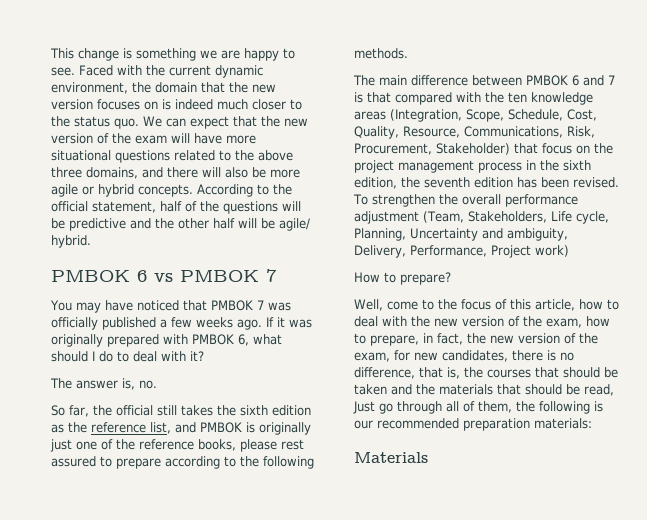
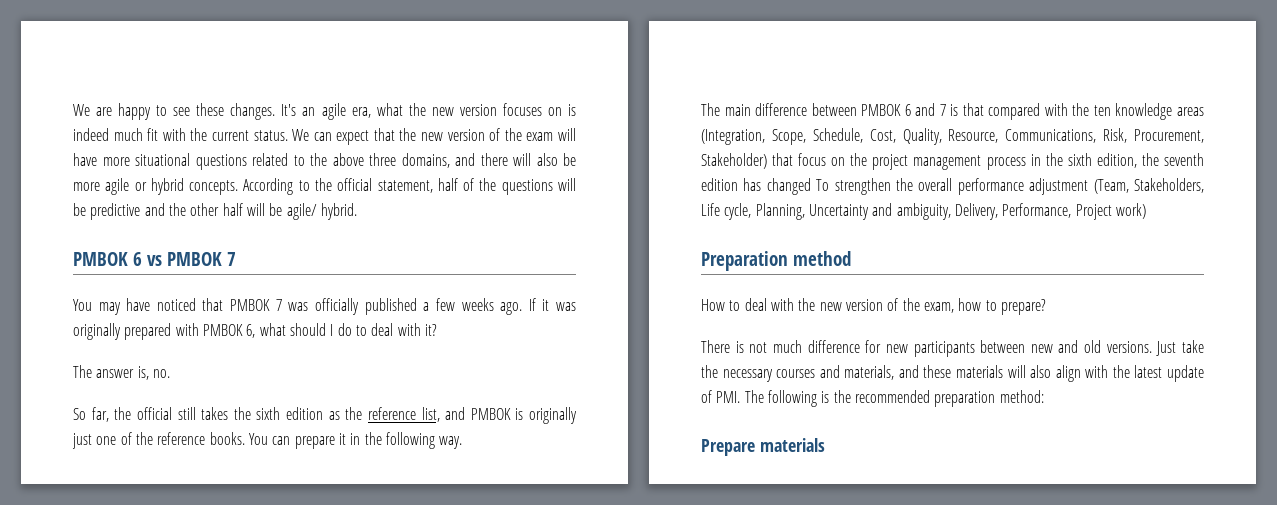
- This change is something we are happy to see. Faced with the current dynamic environment, the domain that the new version focuses on is indeed much closer to the status quo.
+ We are happy to see these changes. It's an agile era, what the new version focuses on is indeed much fit with the current status.
- So far, the official still takes the sixth edition as the reference list, and PMBOK is originally just one of the reference books, please rest assured to prepare according to the following methods.
+ So far, the official still takes the sixth edition as the reference list, and PMBOK is originally just one of the reference books. You can prepare it in the following way.
- The main difference between PMBOK 6 and 7 is that compared with the ten knowledge areas (Integration, Scope, Schedule, Cost, Quality, Resource, Communications, Risk, Procurement, Stakeholder) that focus on the project management process in the sixth edition, the seventh edition has been revised. To strengthen the overall performance adjustment (Team, Stakeholders, Life cycle, Planning, Uncertainty and ambiguity, Delivery, Performance, Project work)
+ The main difference between PMBOK 6 and 7 is that compared with the ten knowledge areas (Integration, Scope, Schedule, Cost, Quality, Resource, Communications, Risk, Procurement, Stakeholder) that focus on the project management process in the sixth edition, the seventh edition has changed To strengthen the overall performance adjustment (Team, Stakeholders, Life cycle, Planning, Uncertainty and ambiguity, Delivery, Performance, Project work)
+ Preparation method
- How to prepare?
- Well, come to the focus of this article, how to deal with the new version of the exam, how to prepare, in fact, the new version of the exam, for new candidates, there is no difference, that is, the courses that should be taken and the materials that should be read, Just go through all of them, the following is our recommended preparation materials:
- Materials
+ How to deal with the new version of the exam, how to prepare?
+ There is not much difference for new participants between new and old versions. Just take the necessary courses and materials, and these materials will also align with the latest update of PMI. The following is the recommended preparation method:
+ Prepare materials

